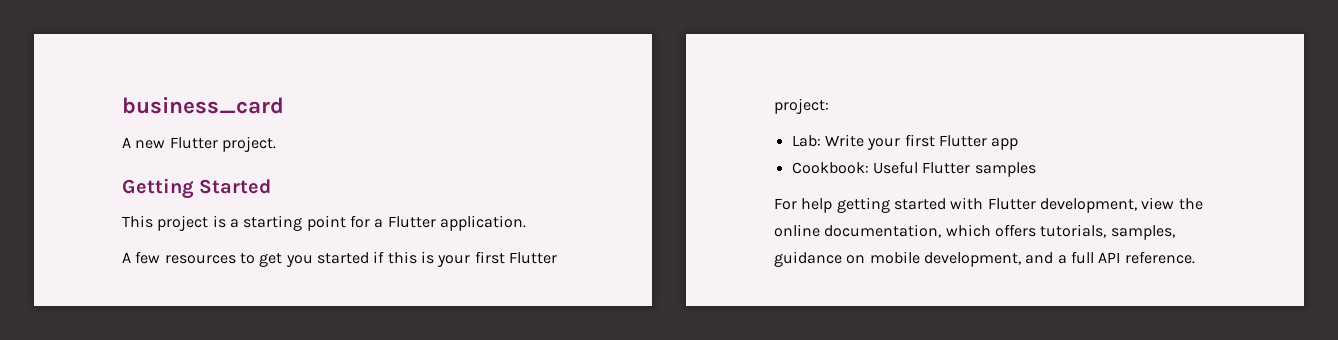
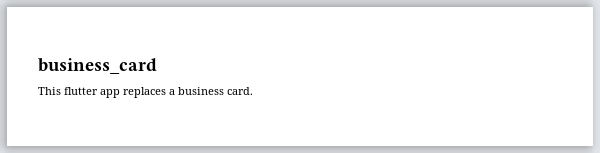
- A new Flutter project.
- Getting Started
- This project is a starting point for a Flutter application.
- A few resources to get you started if this is your first Flutter project:
- Lab: Write your first Flutter app
- Cookbook: Useful Flutter samples
- For help getting started with Flutter development, view the online documentation, which offers tutorials, samples, guidance on mobile development, and a full API reference.
+ This flutter app replaces a business card.

